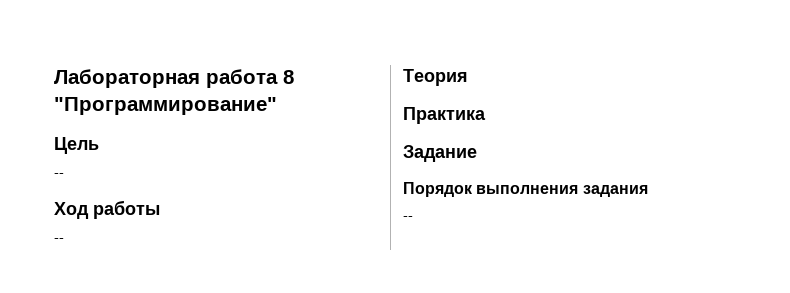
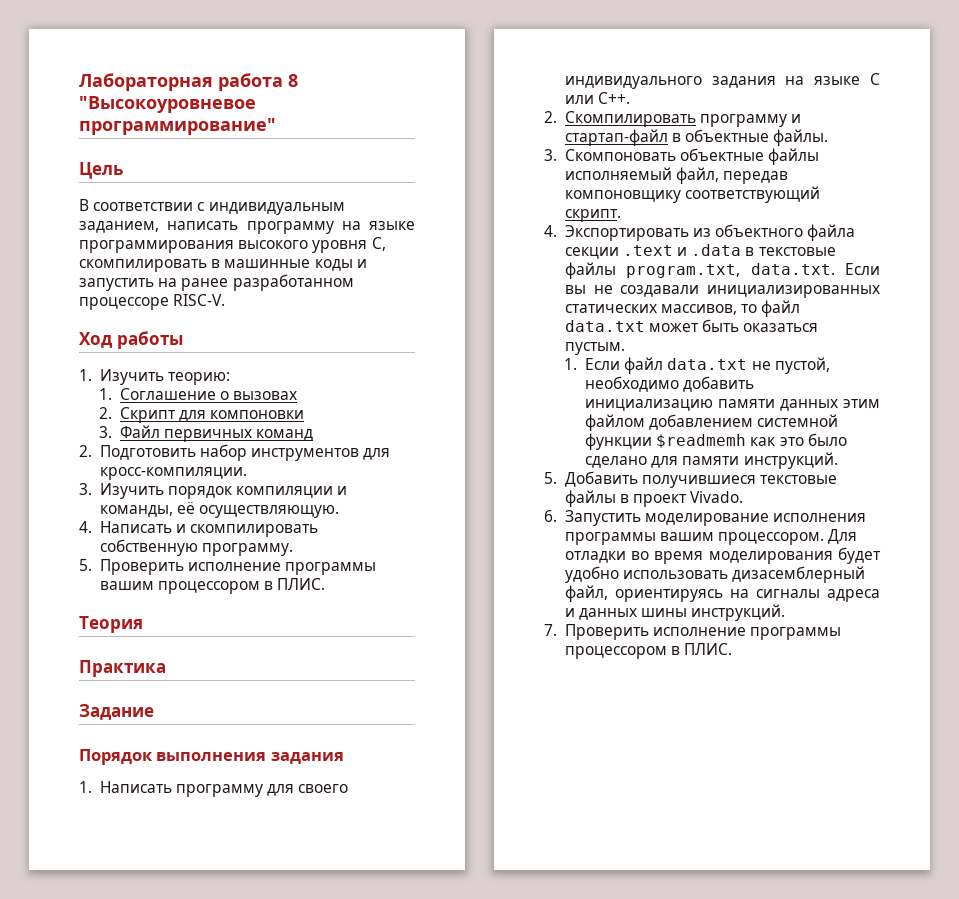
- Лабораторная работа 8 "Программирование"
+ Лабораторная работа 8 "Высокоуровневое программирование"
  Цель
- --
+ В соответствии с индивидуальным заданием, написать программу на языке программирования высокого уровня C, скомпилировать в машинные коды и запустить на ранее разработанном процессоре RISC-V.
  Ход работы
- --
+ 1. Изучить теорию:
+ 1. Соглашение о вызовах
+ 2. Скрипт для компоновки
+ 3. Файл первичных команд
+ 2. Подготовить набор инструментов для кросс-компиляции.
+ 3. Изучить порядок компиляции и команды, её осуществляющую.
+ 4. Написать и скомпилировать собственную программу.
+ 5. Проверить исполнение программы вашим процессором в ПЛИС.
  Порядок выполнения задания
- --
+ 1. Написать программу для своего индивидуального задания на языке C или C++.
+ 2. Скомпилировать программу и стартап-файл в объектные файлы.
+ 3. Скомпоновать объектные файлы исполняемый файл, передав компоновщику соответствующий скрипт.
+ 4. Экспортировать из объектного файла секции .text и .data в текстовые файлы program.txt, data.txt. Если вы не создавали инициализированных статических массивов, то файл data.txt может быть оказаться пустым.
+ 1. Если файл data.txt не пустой, необходимо добавить инициализацию памяти данных этим файлом добавлением системной функции $readmemh как это было сделано для памяти инструкций.
+ 5. Добавить получившиеся текстовые файлы в проект Vivado.
+ 6. Запустить моделирование исполнения программы вашим процессором. Для отладки во время моделирования будет удобно использовать дизасемблерный файл, ориентируясь на сигналы адреса и данных шины инструкций.
+ 7. Проверить исполнение программы процессором в ПЛИС.

